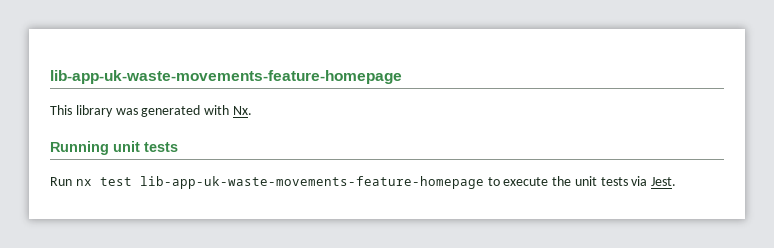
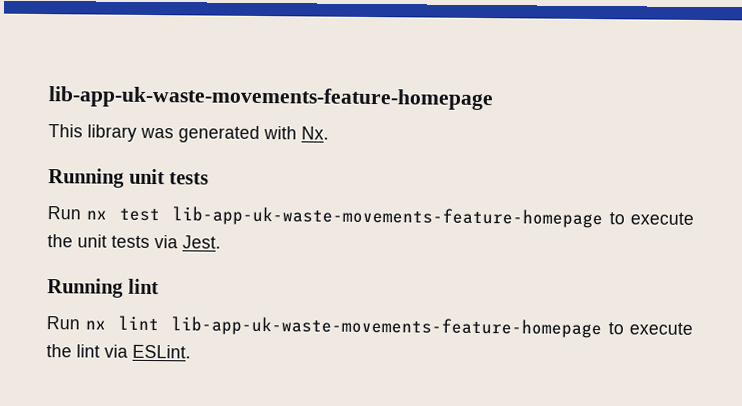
+ Running lint
+ Run nx lint lib-app-uk-waste-movements-feature-homepage to execute the lint via ESLint.

